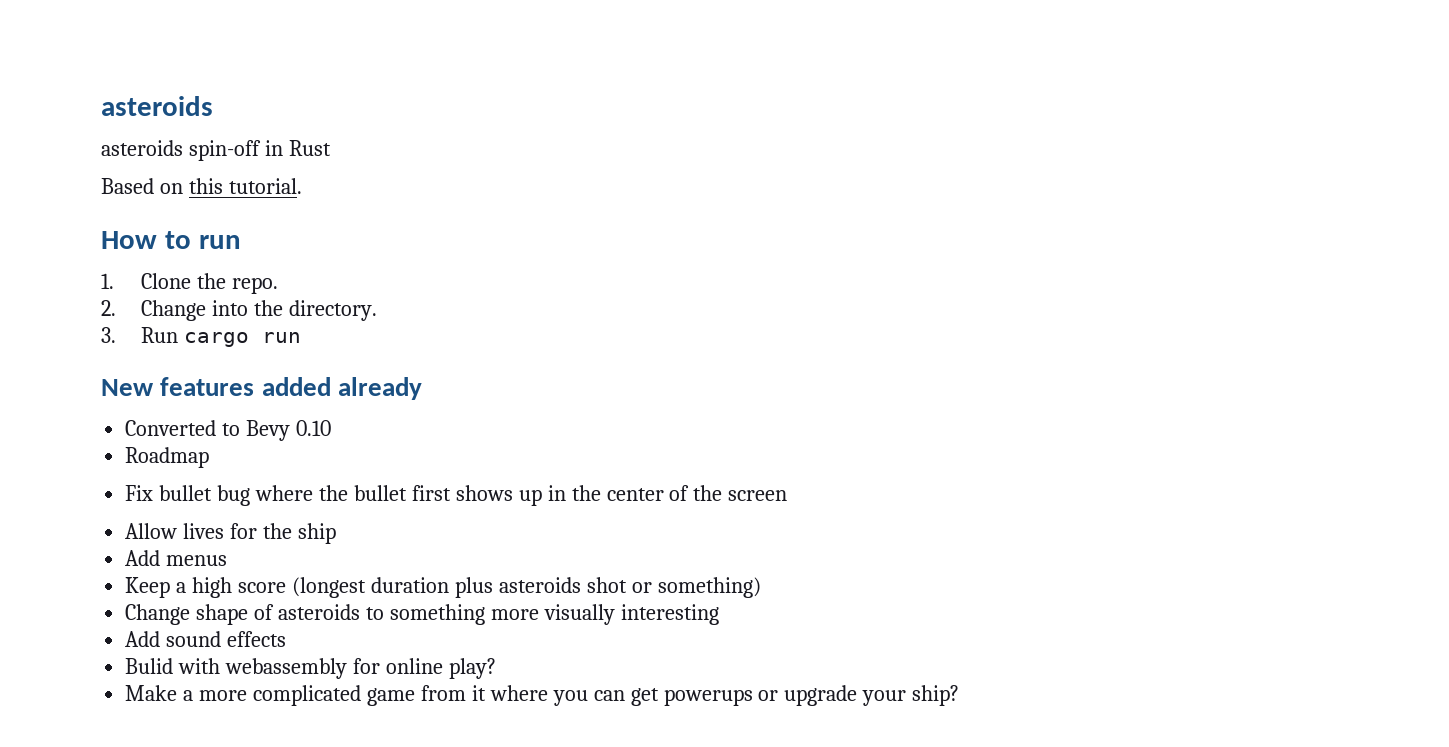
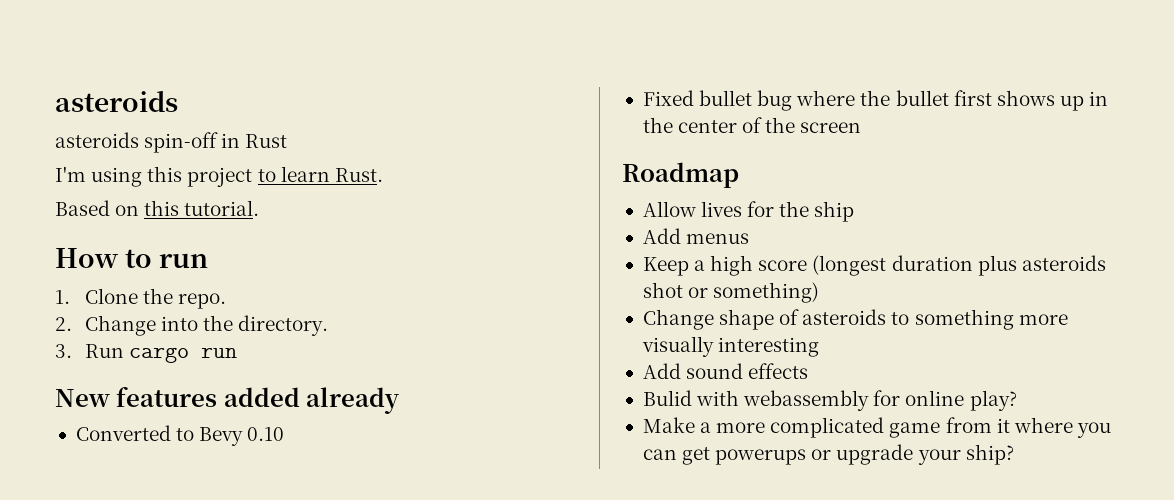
+ I'm using this project to learn Rust.
- Roadmap
- Fix bullet bug where the bullet first shows up in the center of the screen
+ Fixed bullet bug where the bullet first shows up in the center of the screen
+ Roadmap

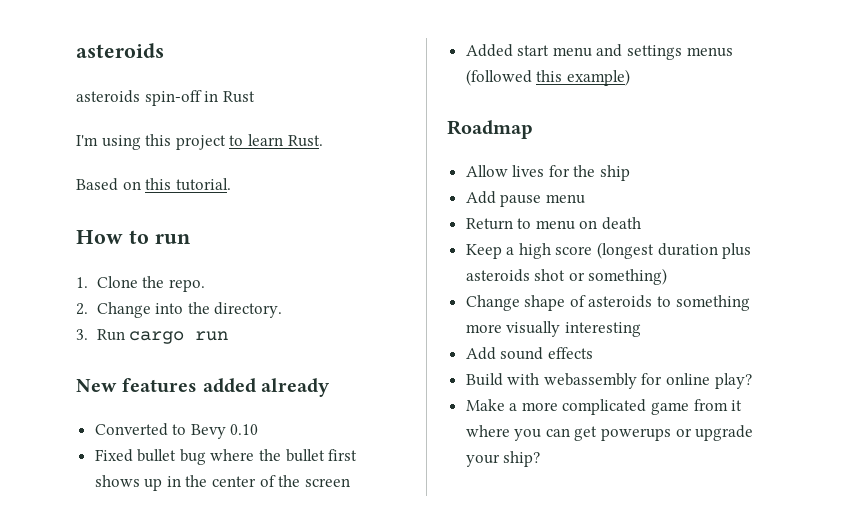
+ Added start menu and settings menus (followed this example)
- Add menus
+ Add pause menu
+ Return to menu on death
- Bulid with webassembly for online play?
+ Build with webassembly for online play?

